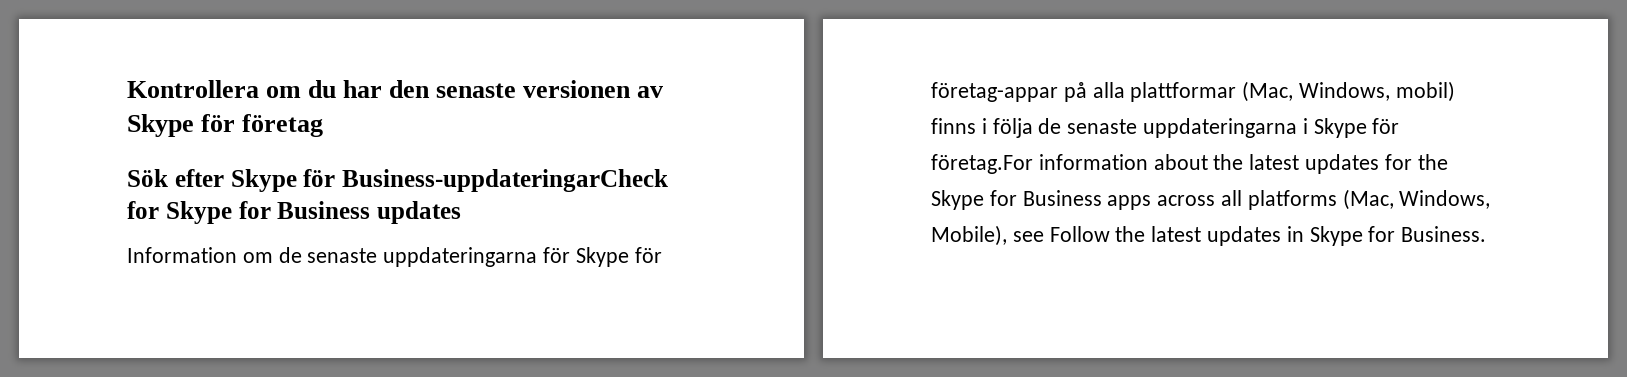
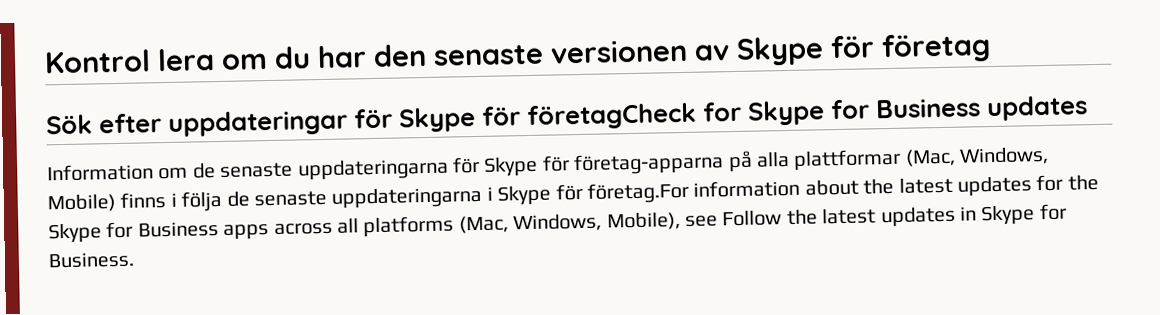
- Kontrollera om du har den senaste versionen av Skype för företag
+ Kontrol lera om du har den senaste versionen av Skype för företag
- Sök efter Skype för Business-uppdateringarCheck for Skype for Business updates
+ Sök efter uppdateringar för Skype för företagCheck for Skype for Business updates
- Information om de senaste uppdateringarna för Skype för företag-appar på alla plattformar (Mac, Windows, mobil) finns i följa de senaste uppdateringarna i Skype för företag.For information about the latest updates for the Skype for Business apps across all platforms (Mac, Windows, Mobile), see Follow the latest updates in Skype for Business.
+ Information om de senaste uppdateringarna för Skype för företag-apparna på alla plattformar (Mac, Windows, Mobile) finns i följa de senaste uppdateringarna i Skype för företag.For information about the latest updates for the Skype for Business apps across all platforms (Mac, Windows, Mobile), see Follow the latest updates in Skype for Business.

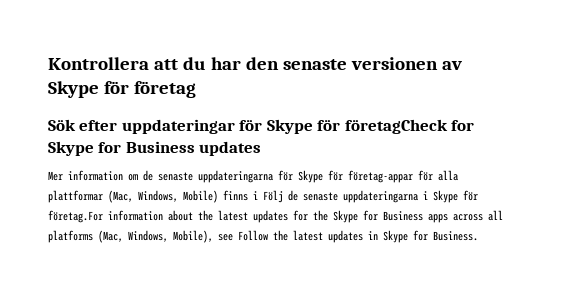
- Kontrol lera om du har den senaste versionen av Skype för företag
+ Kontrollera att du har den senaste versionen av Skype för företag
- Information om de senaste uppdateringarna för Skype för företag-apparna på alla plattformar (Mac, Windows, Mobile) finns i följa de senaste uppdateringarna i Skype för företag.For information about the latest updates for the Skype for Business apps across all platforms (Mac, Windows, Mobile), see Follow the latest updates in Skype for Business.
+ Mer information om de senaste uppdateringarna för Skype för företag-appar för alla plattformar (Mac, Windows, Mobile) finns i Följ de senaste uppdateringarna i Skype för företag.For information about the latest updates for the Skype for Business apps across all platforms (Mac, Windows, Mobile), see Follow the latest updates in Skype for Business.

